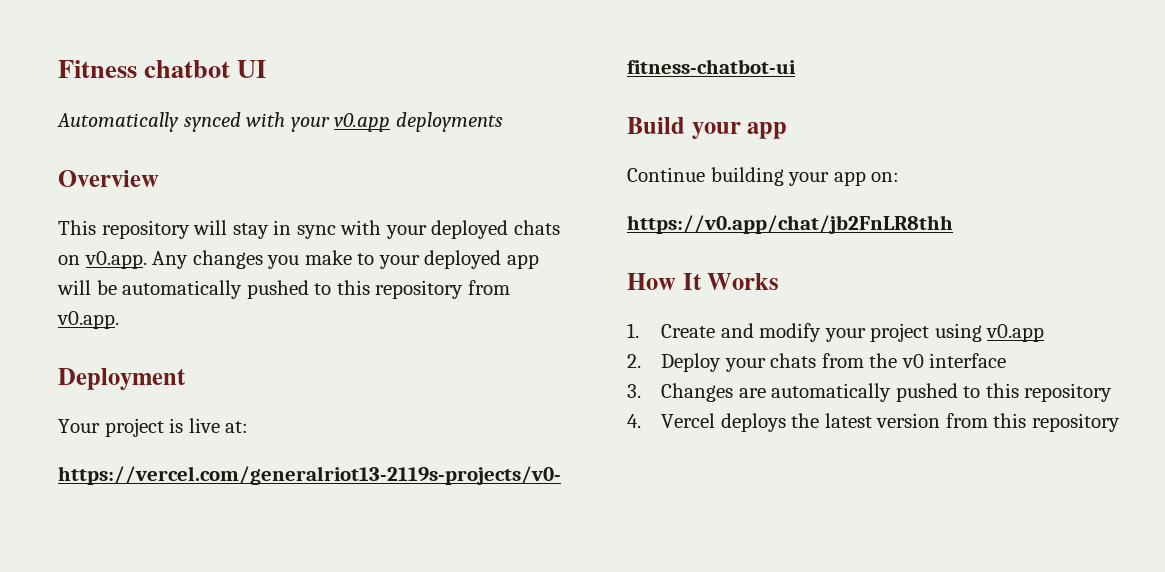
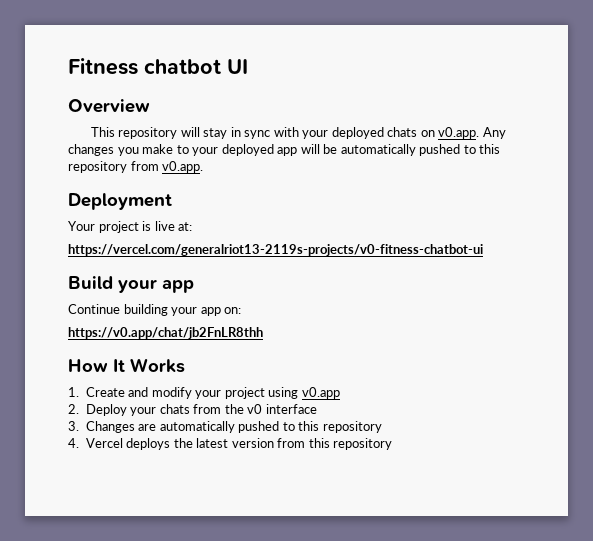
- Automatically synced with your v0.app deployments

